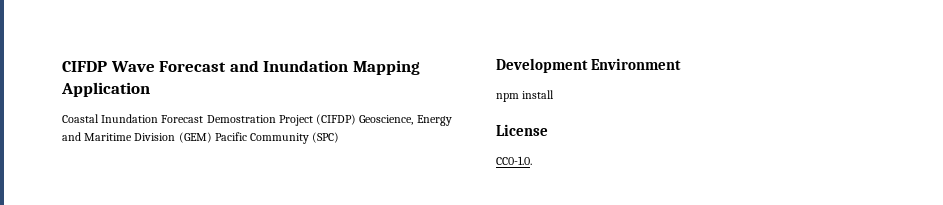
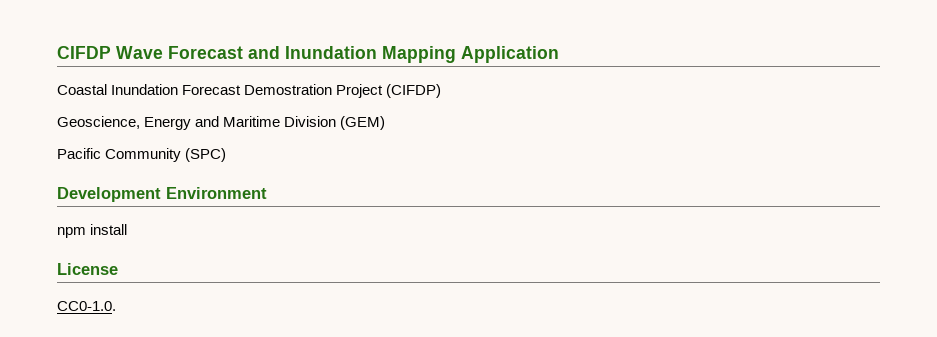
- Coastal Inundation Forecast Demostration Project (CIFDP) Geoscience, Energy and Maritime Division (GEM) Pacific Community (SPC)
+ Coastal Inundation Forecast Demostration Project (CIFDP)
+ Geoscience, Energy and Maritime Division (GEM)
+ Pacific Community (SPC)

